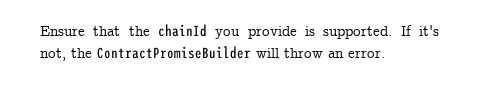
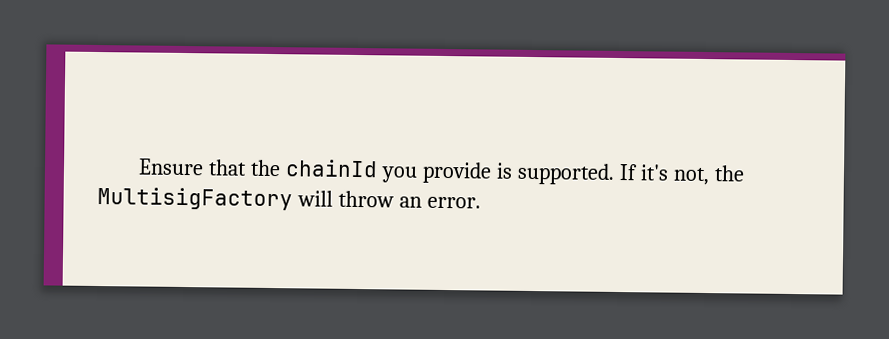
- If it's not, the ContractPromiseBuilder will throw an error.
+ If it's not, the MultisigFactory will throw an error.

